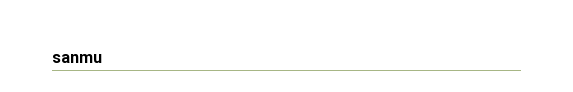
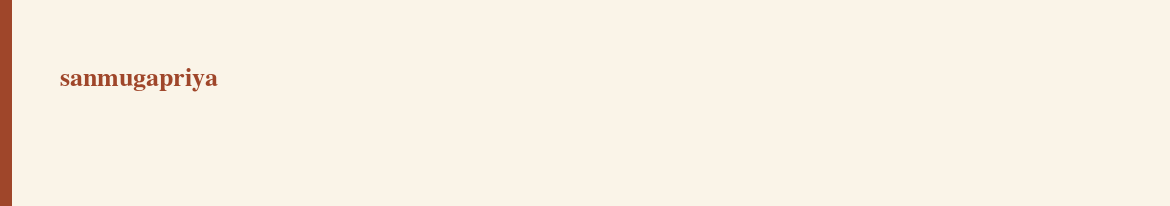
- sanmu
+ sanmugapriya

